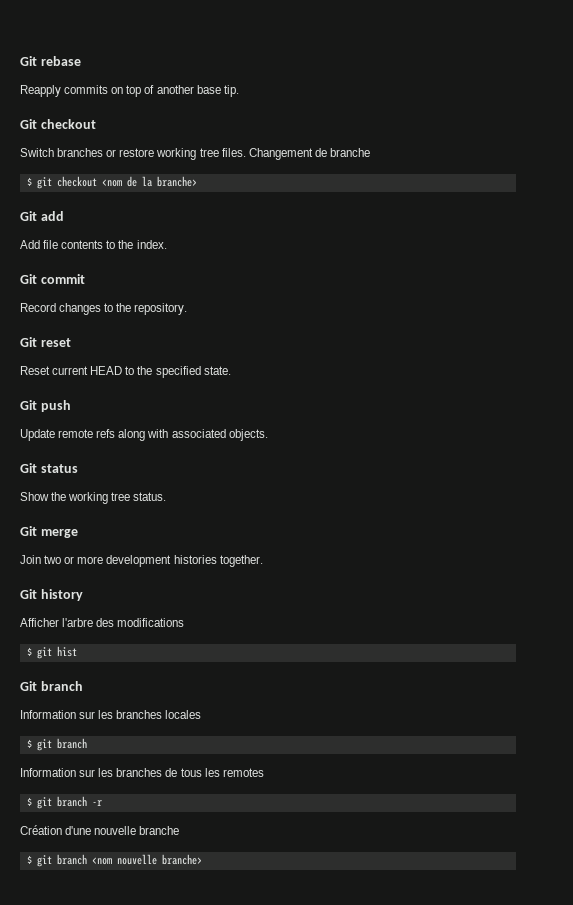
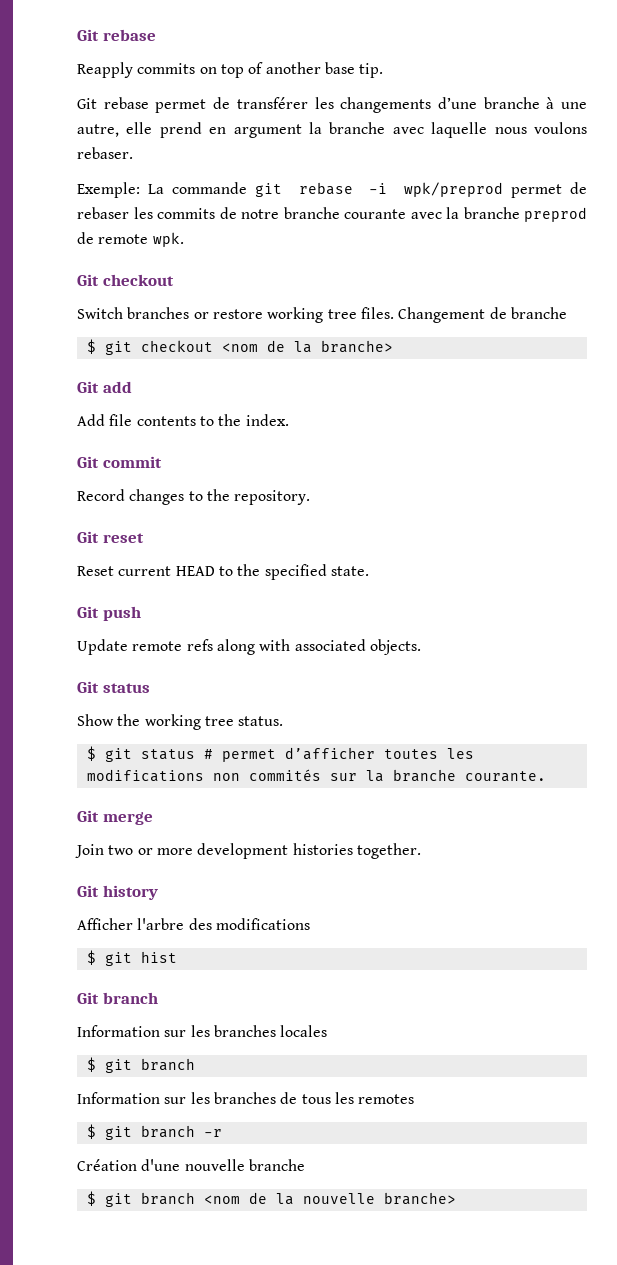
+ Git rebase permet de transférer les changements d’une branche à une autre, elle prend en argument la branche avec laquelle nous voulons rebaser.
+ Exemple: La commande git rebase -i wpk/preprod permet de rebaser les commits de notre branche courante avec la branche preprod de remote wpk.
+ $ git status # permet d’afficher toutes les modifications non commités sur la branche courante.
- $ git branch <nom nouvelle branche>
+ $ git branch <nom de la nouvelle branche>

